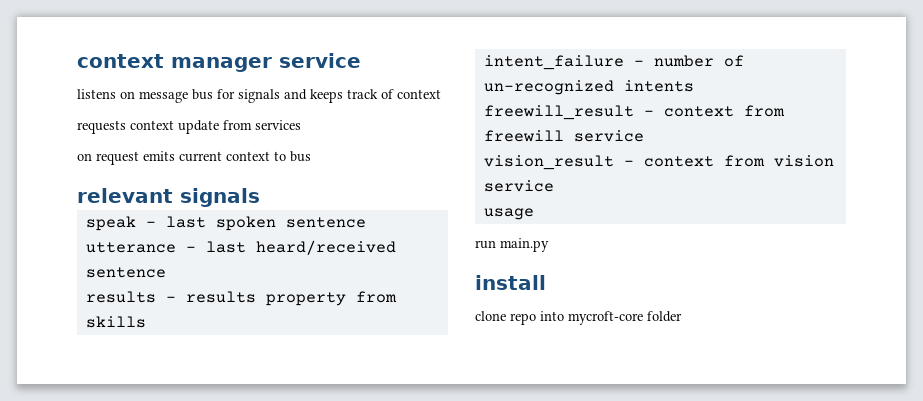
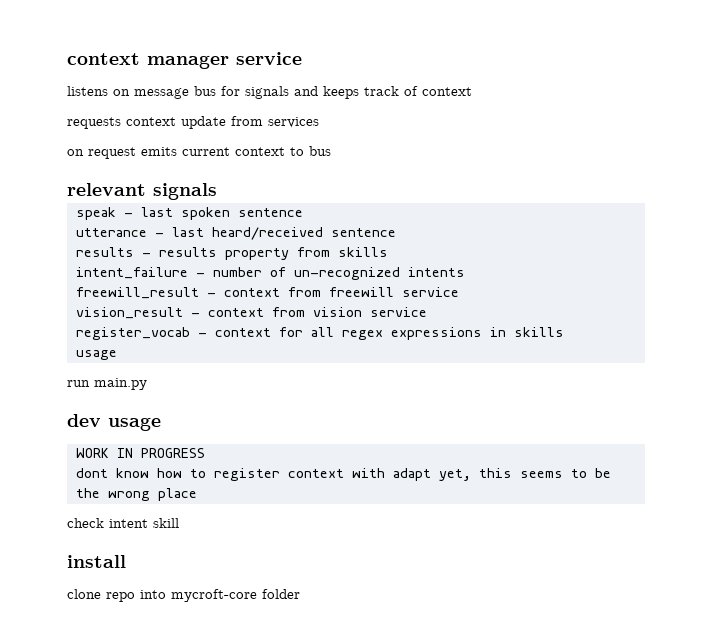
+ register_vocab - context for all regex expressions in skills
  usage
  run main.py
+ dev usage
+ WORK IN PROGRESS
+ dont know how to register context with adapt yet, this seems to be the wrong place
+ check intent skill

